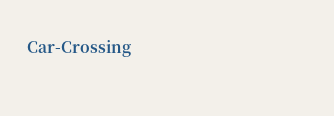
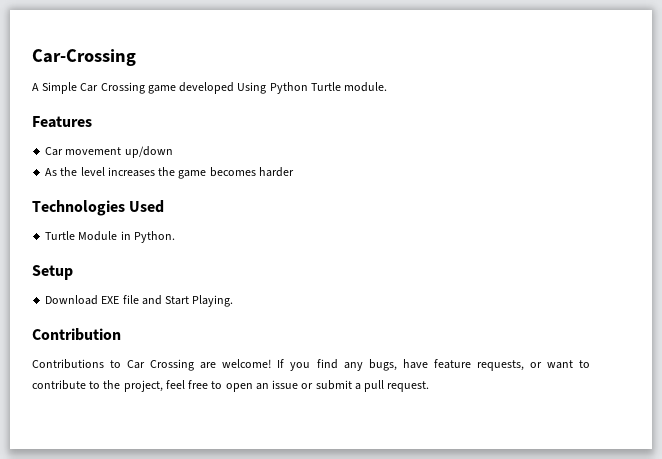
+ A Simple Car Crossing game developed Using Python Turtle module.
+ Features
+ Car movement up/down
+ As the level increases the game becomes harder
+ Technologies Used
+ Turtle Module in Python.
+ Setup
+ Download EXE file and Start Playing.
+ Contribution
+ Contributions to Car Crossing are welcome! If you find any bugs, have feature requests, or want to contribute to the project, feel free to open an issue or submit a pull request.

